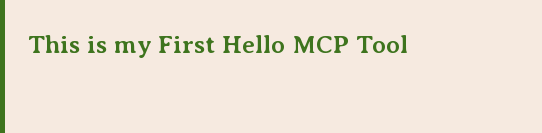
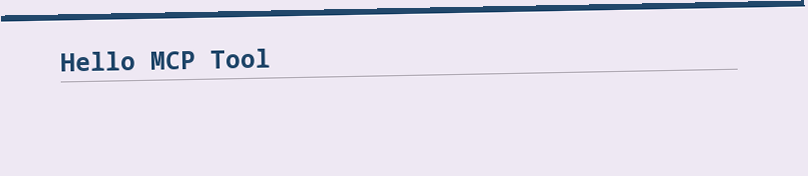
- This is my First Hello MCP Tool
+ Hello MCP Tool

